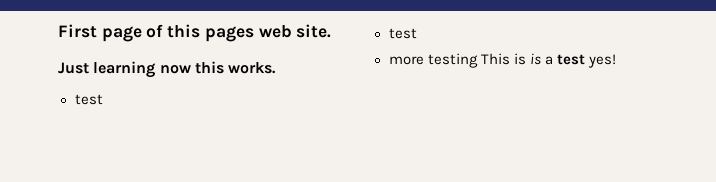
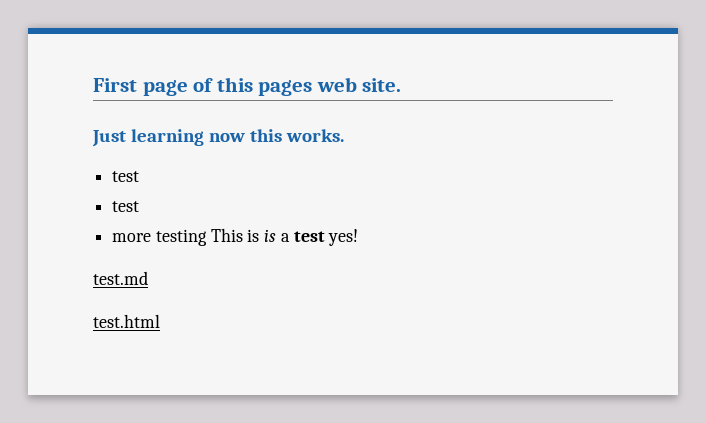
+ test.md
+ test.html

